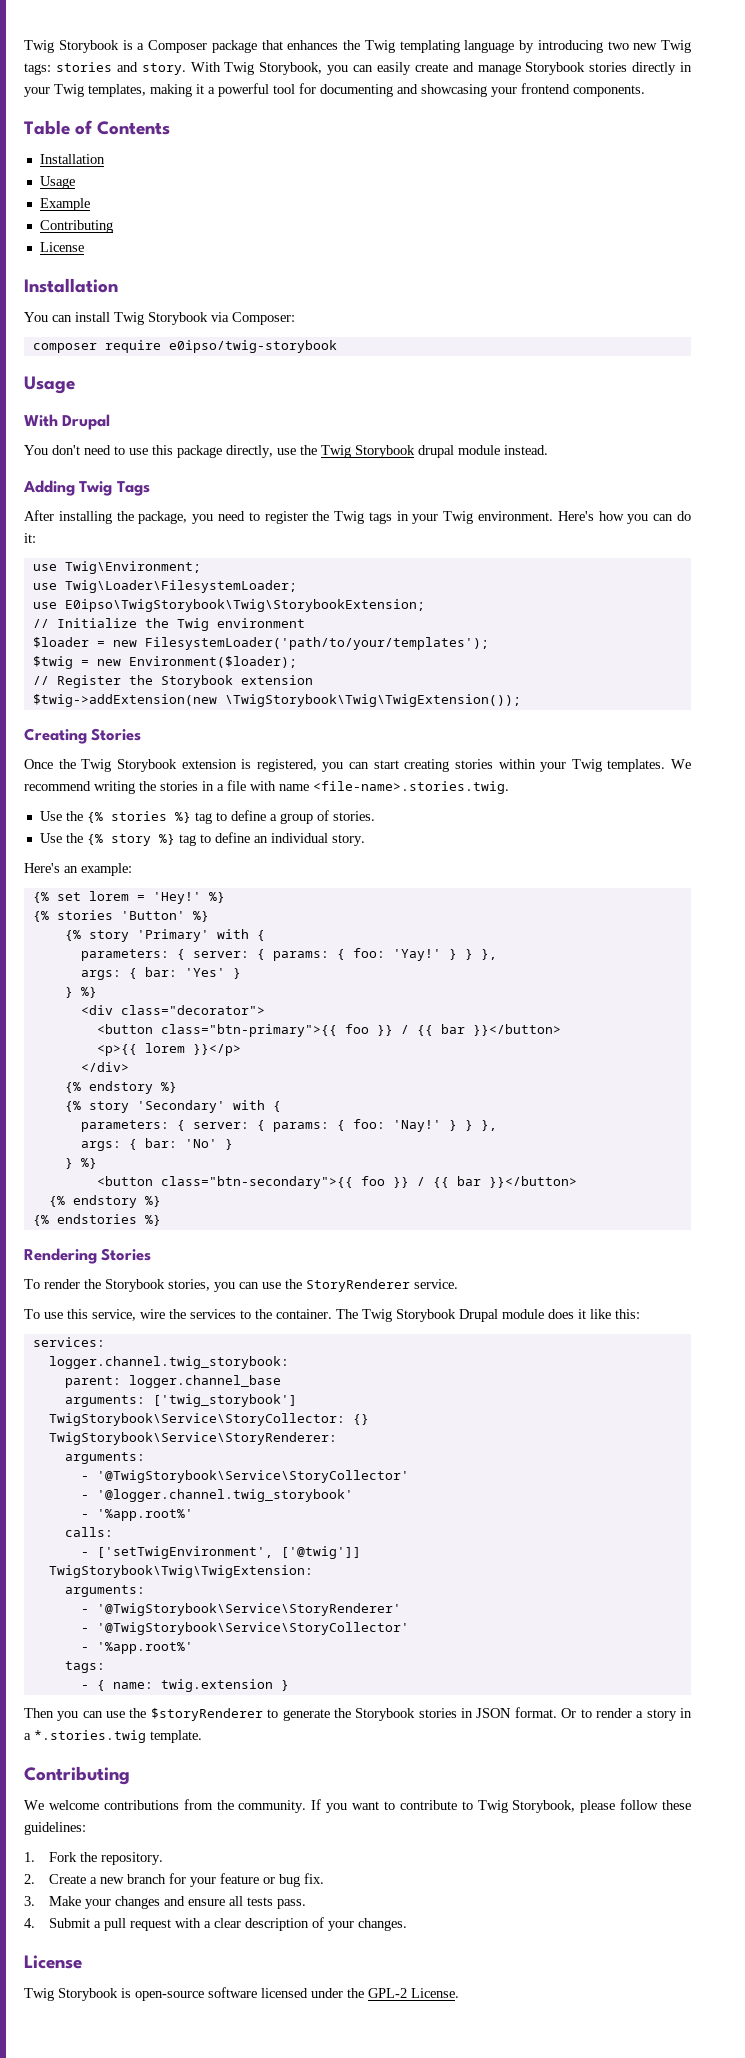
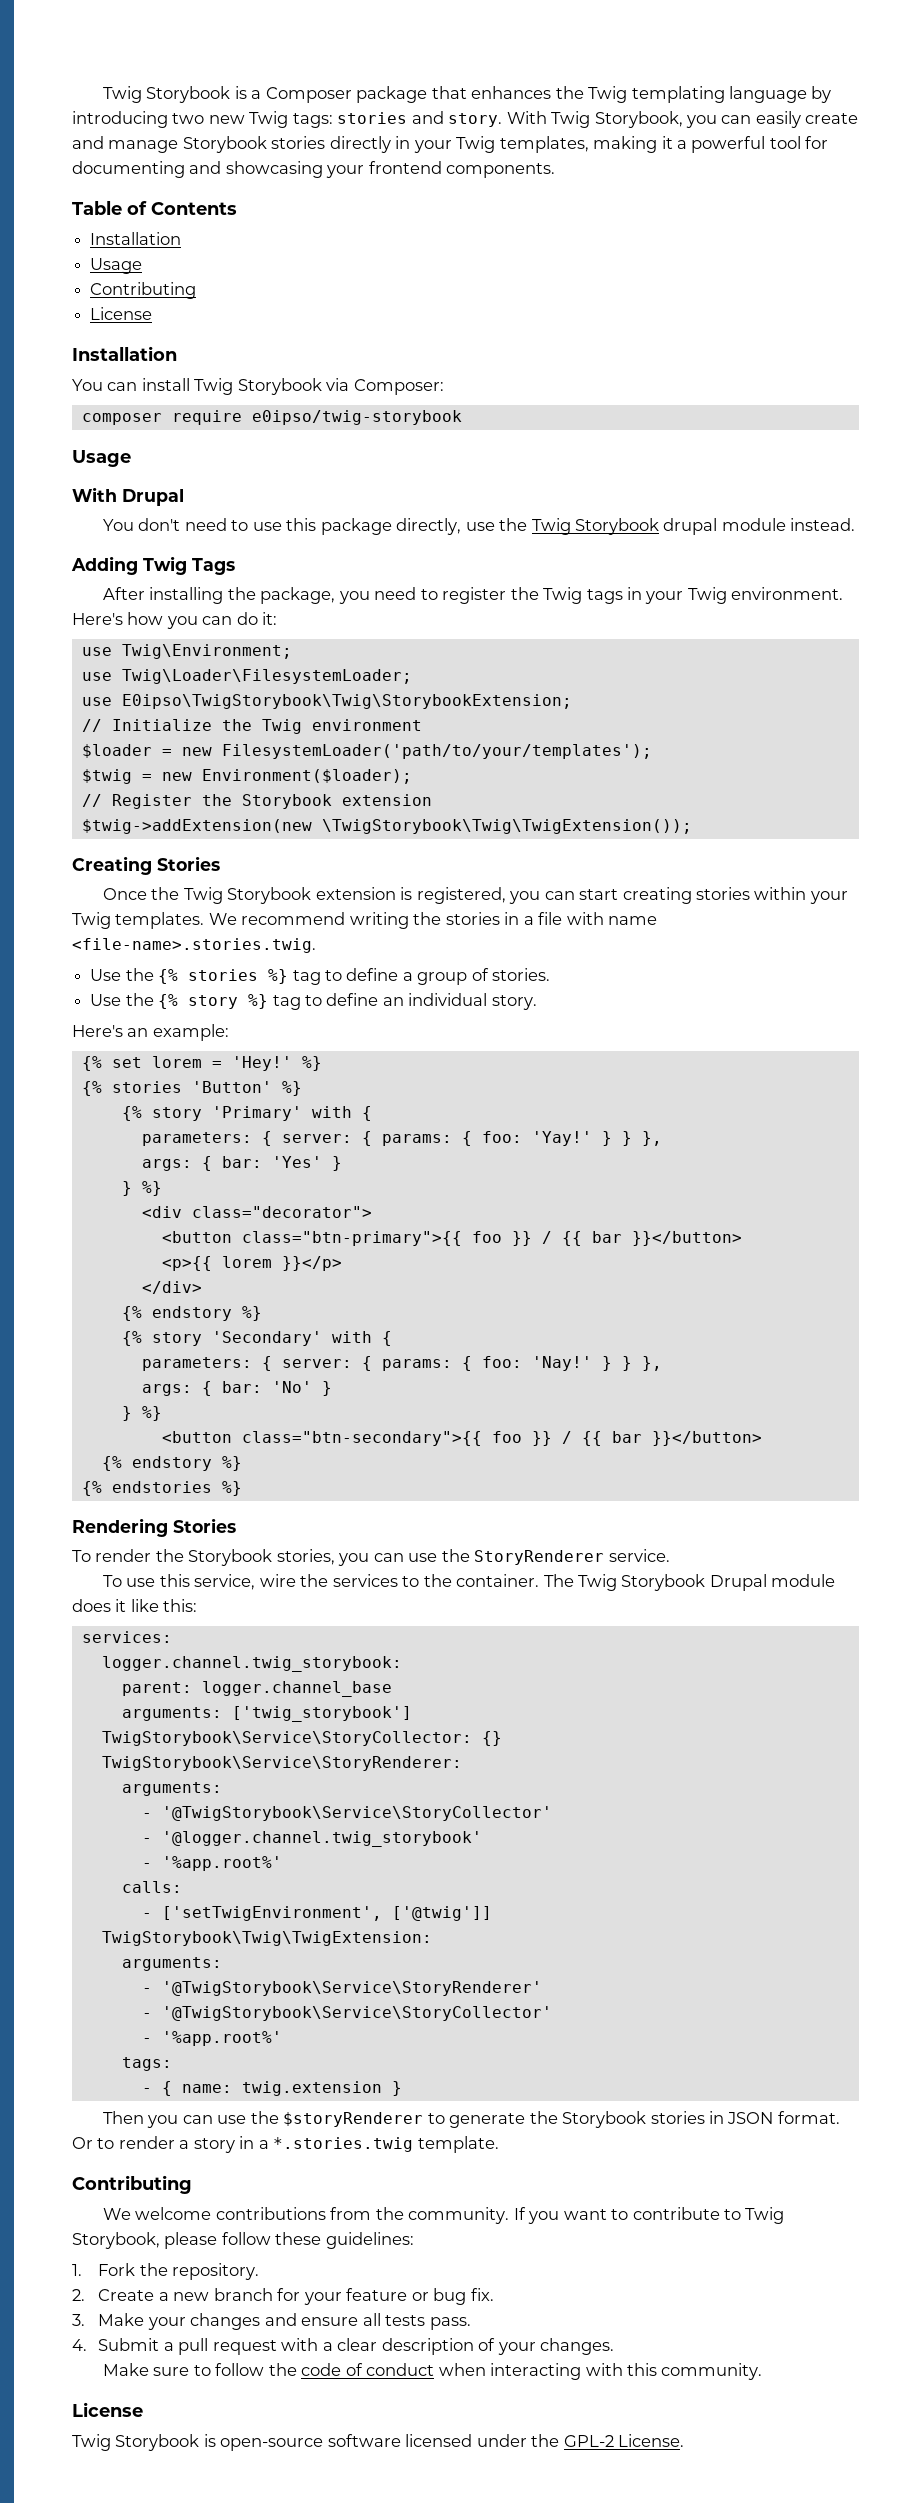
- Example
+ Make sure to follow the code of conduct when interacting with this community.

